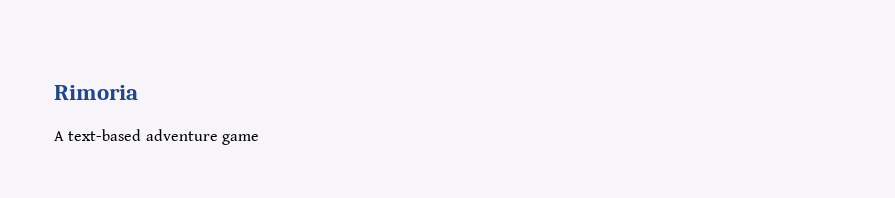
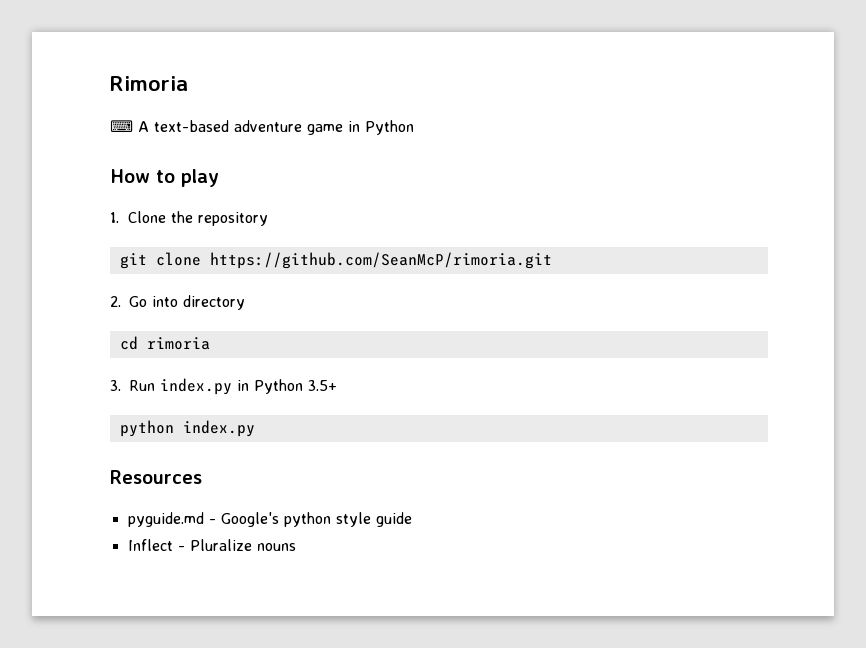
- A text-based adventure game
+ ⌨ A text-based adventure game in Python
+ How to play
+ 1. Clone the repository
+ git clone https://github.com/SeanMcP/rimoria.git
+ 2. Go into directory
+ cd rimoria
+ 3. Run index.py in Python 3.5+
+ python index.py
+ Resources
+ pyguide.md - Google's python style guide
+ Inflect - Pluralize nouns

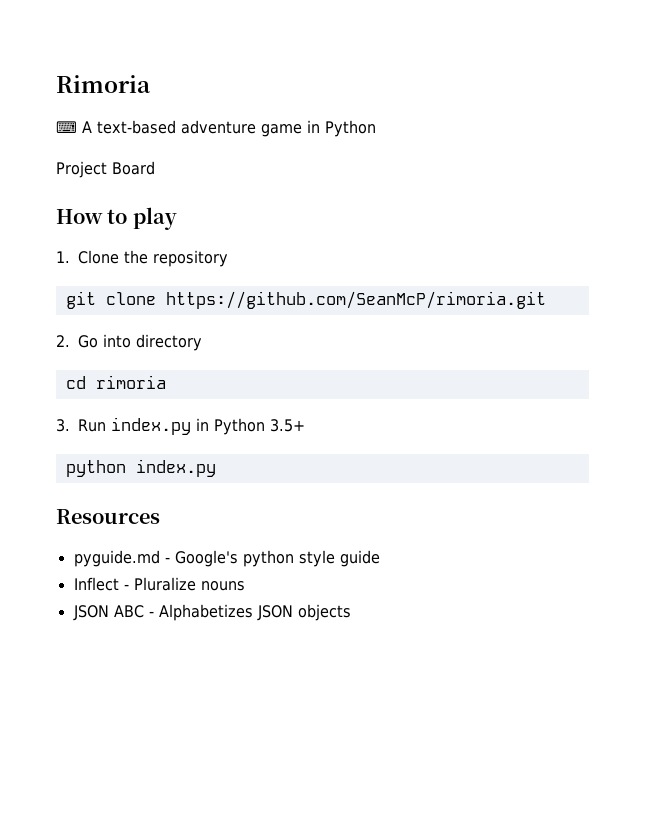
+ Project Board
+ JSON ABC - Alphabetizes JSON objects

